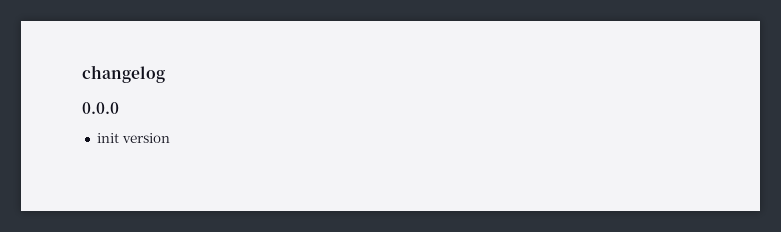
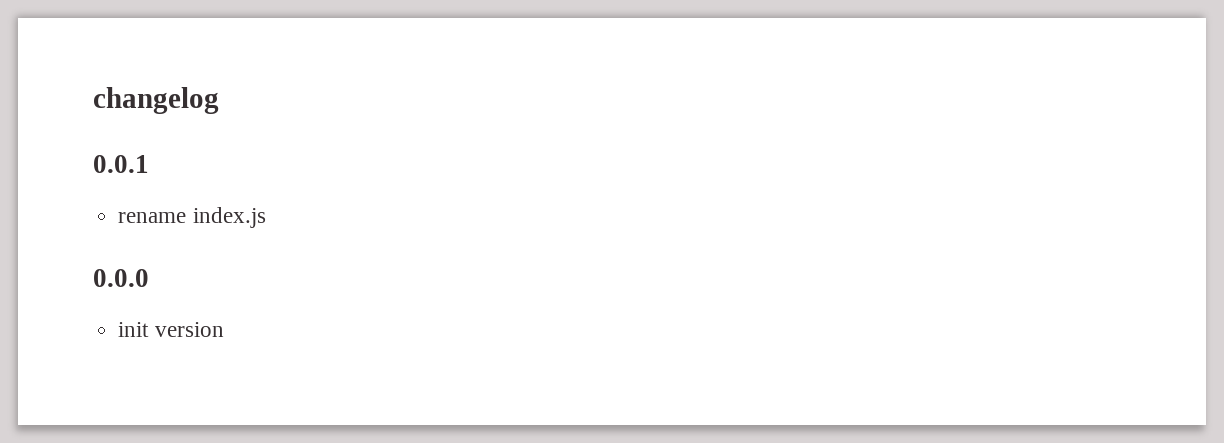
+ 0.0.1
+ rename index.js

